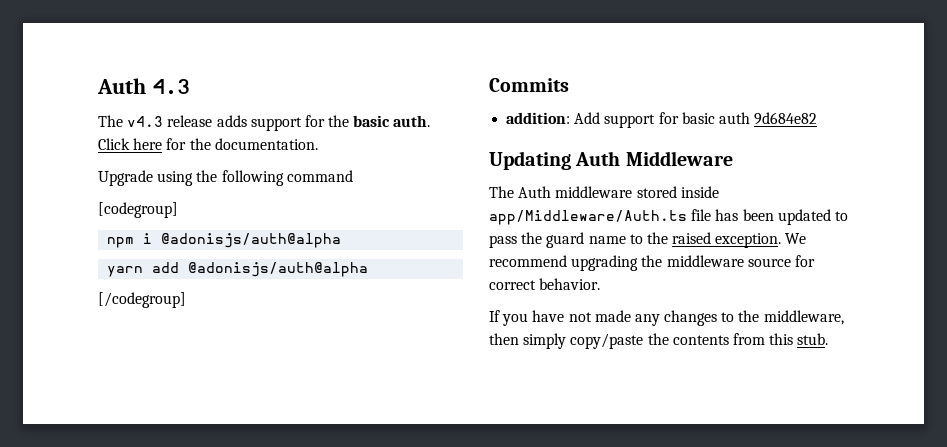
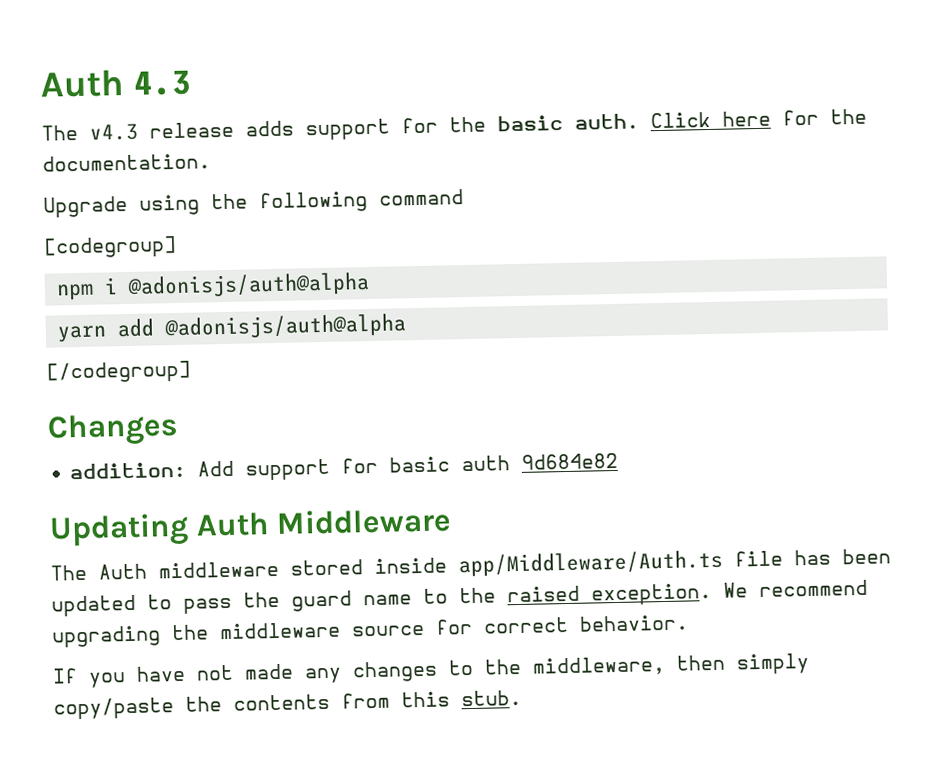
- Commits
+ Changes

